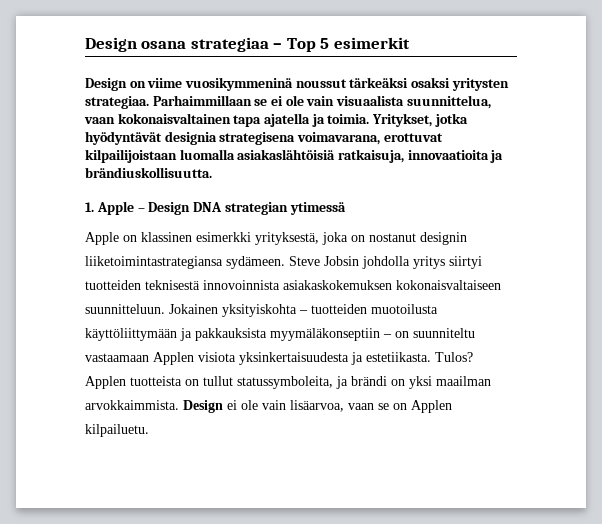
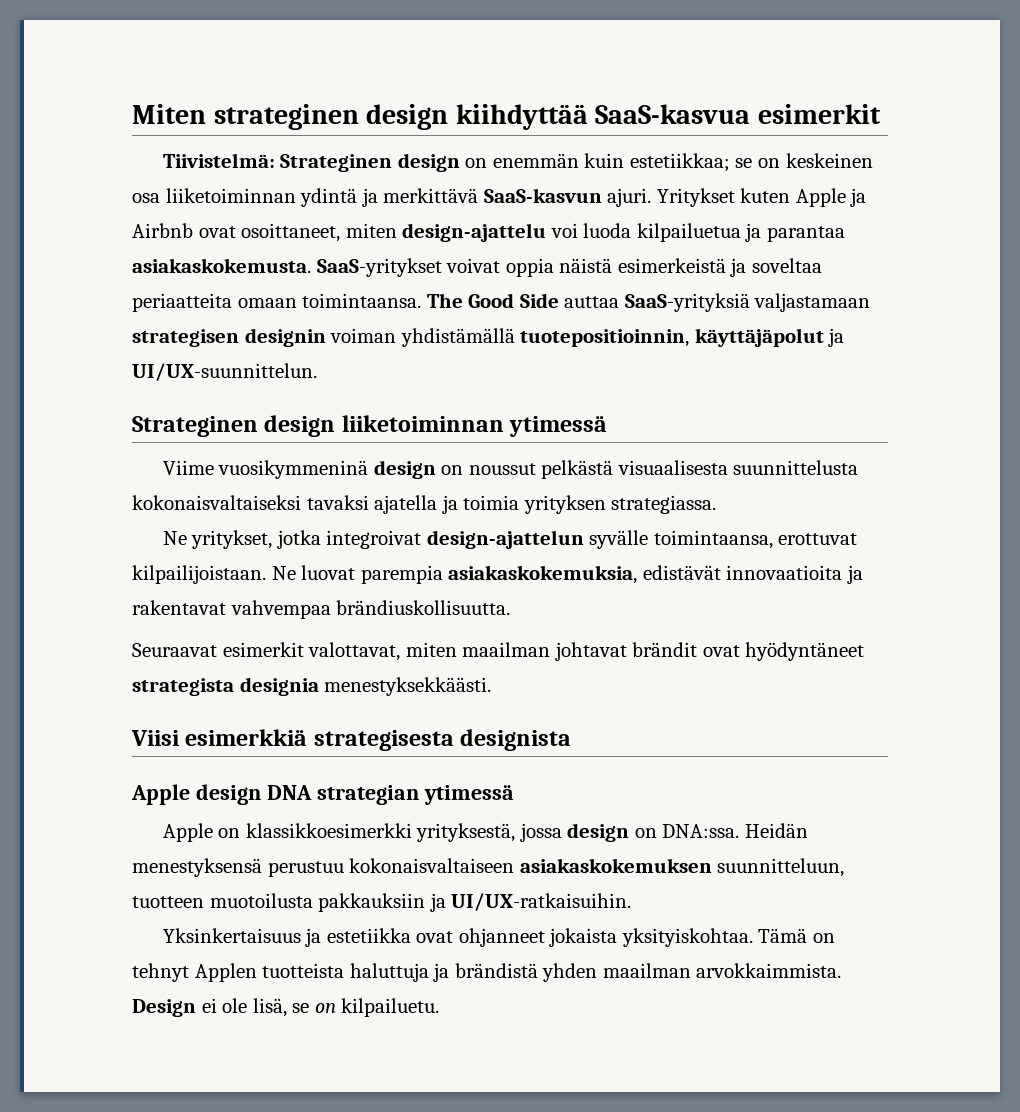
- Design osana strategiaa – Top 5 esimerkit
- Design on viime vuosikymmeninä noussut tärkeäksi osaksi yritysten strategiaa. Parhaimmillaan se ei ole vain visuaalista suunnittelua, vaan kokonaisvaltainen tapa ajatella ja toimia. Yritykset, jotka hyödyntävät designia strategisena voimavarana, erottuvat kilpailijoistaan luomalla asiakaslähtöisiä ratkaisuja, innovaatioita ja brändiuskollisuutta.
- 1. Apple – Design DNA strategian ytimessä
+ Miten strateginen design kiihdyttää SaaS-kasvua esimerkit
+ Tiivistelmä: Strateginen design on enemmän kuin estetiikkaa; se on keskeinen osa liiketoiminnan ydintä ja merkittävä SaaS-kasvun ajuri. Yritykset kuten Apple ja Airbnb ovat osoittaneet, miten design-ajattelu voi luoda kilpailuetua ja parantaa asiakaskokemusta. SaaS-yritykset voivat oppia näistä esimerkeistä ja soveltaa periaatteita omaan toimintaansa. The Good Side auttaa SaaS-yrityksiä valjastamaan strategisen designin voiman yhdistämällä tuotepositioinnin, käyttäjäpolut ja UI/UX-suunnittelun.
+ Strateginen design liiketoiminnan ytimessä
+ Viime vuosikymmeninä design on noussut pelkästä visuaalisesta suunnittelusta kokonaisvaltaiseksi tavaksi ajatella ja toimia yrityksen strategiassa.
+ Ne yritykset, jotka integroivat design-ajattelun syvälle toimintaansa, erottuvat kilpailijoistaan. Ne luovat parempia asiakaskokemuksia, edistävät innovaatioita ja rakentavat vahvempaa brändiuskollisuutta.
+ Seuraavat esimerkit valottavat, miten maailman johtavat brändit ovat hyödyntäneet strategista designia menestyksekkäästi.
+ Viisi esimerkkiä strategisesta designista
+ Apple design DNA strategian ytimessä
- Apple on klassinen esimerkki yrityksestä, joka on nostanut designin liiketoimintastrategiansa sydämeen. Steve Jobsin johdolla yritys siirtyi tuotteiden teknisestä innovoinnista asiakaskokemuksen kokonaisvaltaiseen suunnitteluun. Jokainen yksityiskohta – tuotteiden muotoilusta käyttöliittymään ja pakkauksista myymäläkonseptiin – on suunniteltu vastaamaan Applen visiota yksinkertaisuudesta ja estetiikasta. Tulos? Applen tuotteista on tullut statussymboleita, ja brändi on yksi maailman arvokkaimmista.
+ Apple on klassikkoesimerkki yrityksestä, jossa design on DNA:ssa. Heidän menestyksensä perustuu kokonaisvaltaiseen asiakaskokemuksen suunnitteluun, tuotteen muotoilusta pakkauksiin ja UI/UX-ratkaisuihin.
+ Yksinkertaisuus ja estetiikka ovat ohjanneet jokaista yksityiskohtaa. Tämä on tehnyt Applen tuotteista haluttuja ja brändistä yhden maailman arvokkaimmista.
- Design ei ole vain lisäarvoa, vaan se on Applen kilpailuetu.
+ Design ei ole lisä, se on kilpailuetu.

